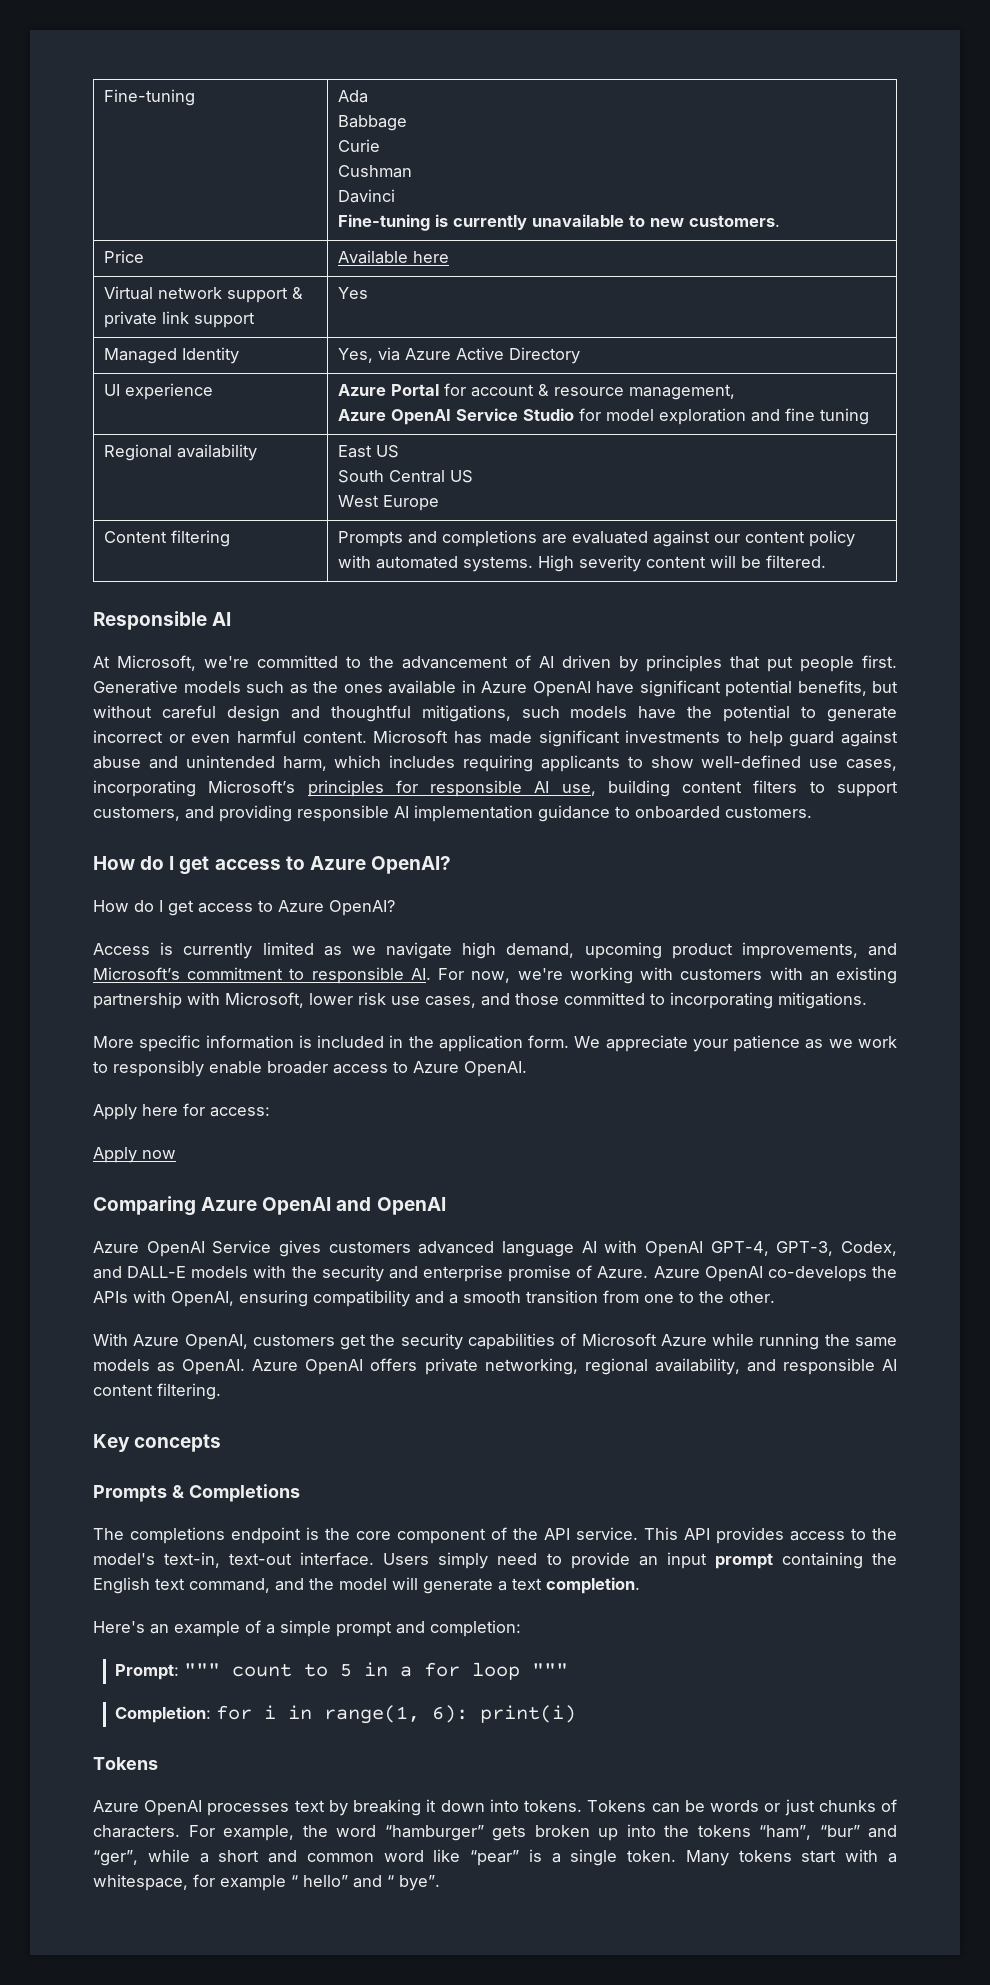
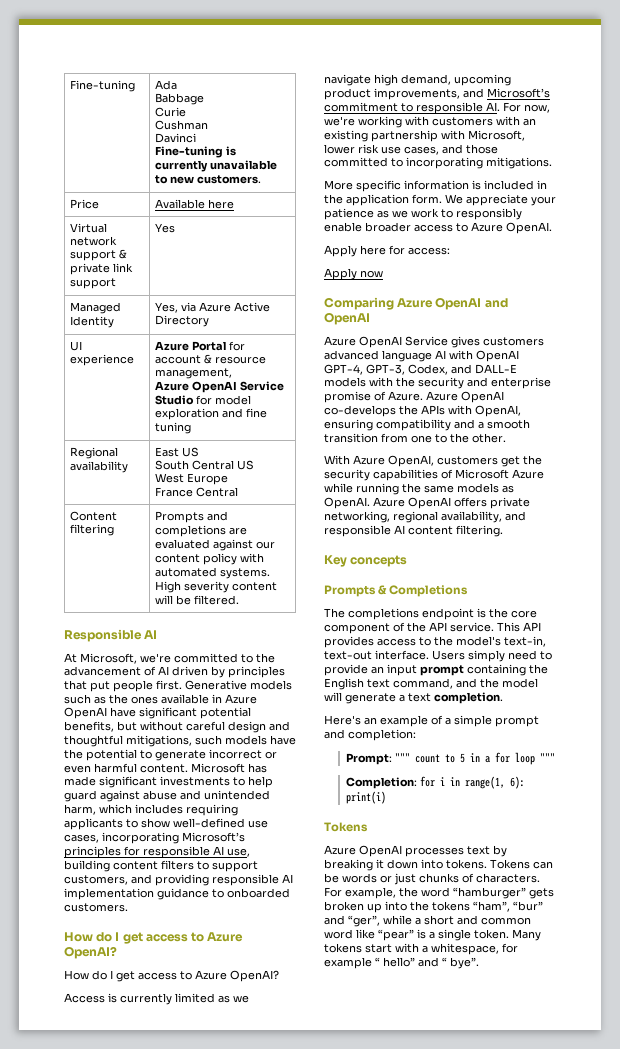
  Regional availability | East US
  South Central US
  West Europe
+ France Central

